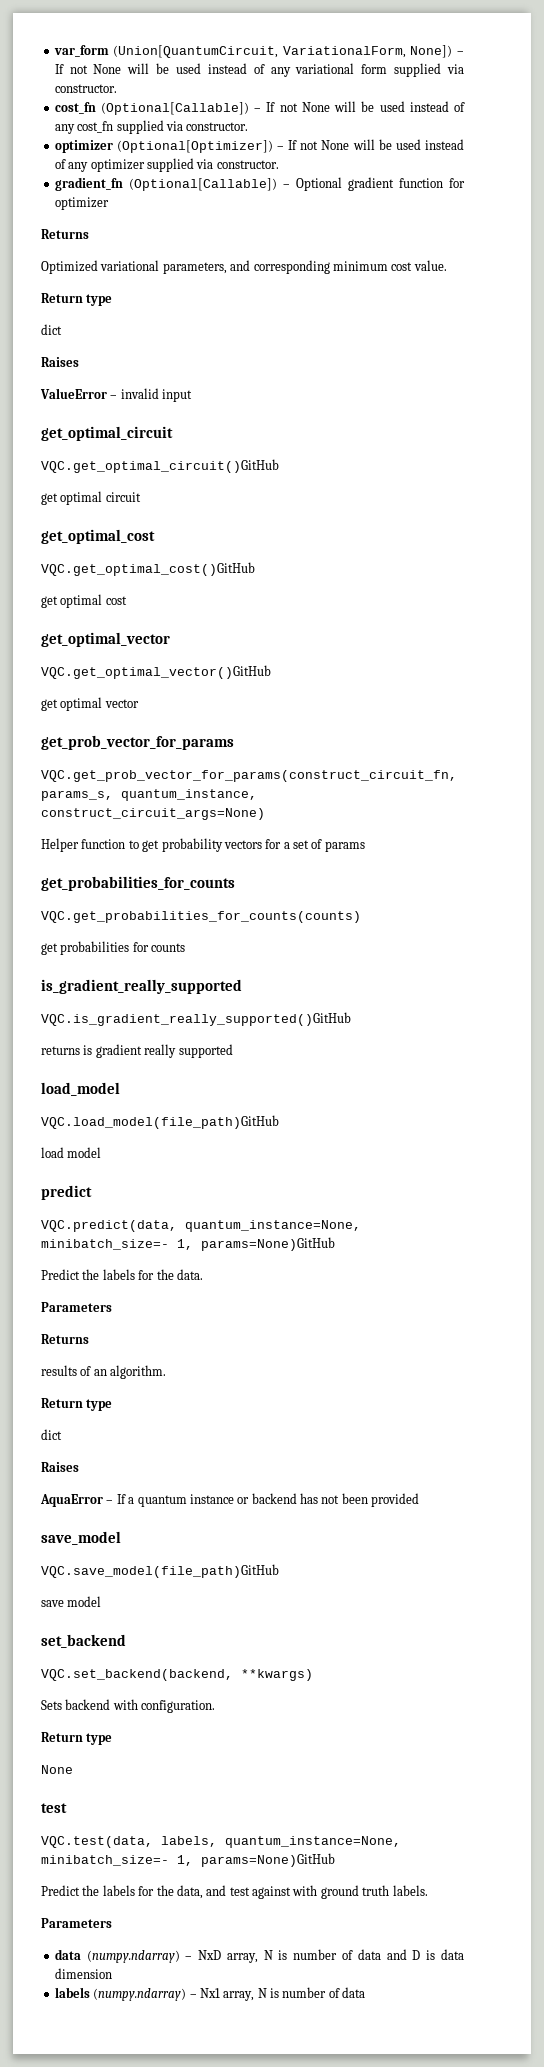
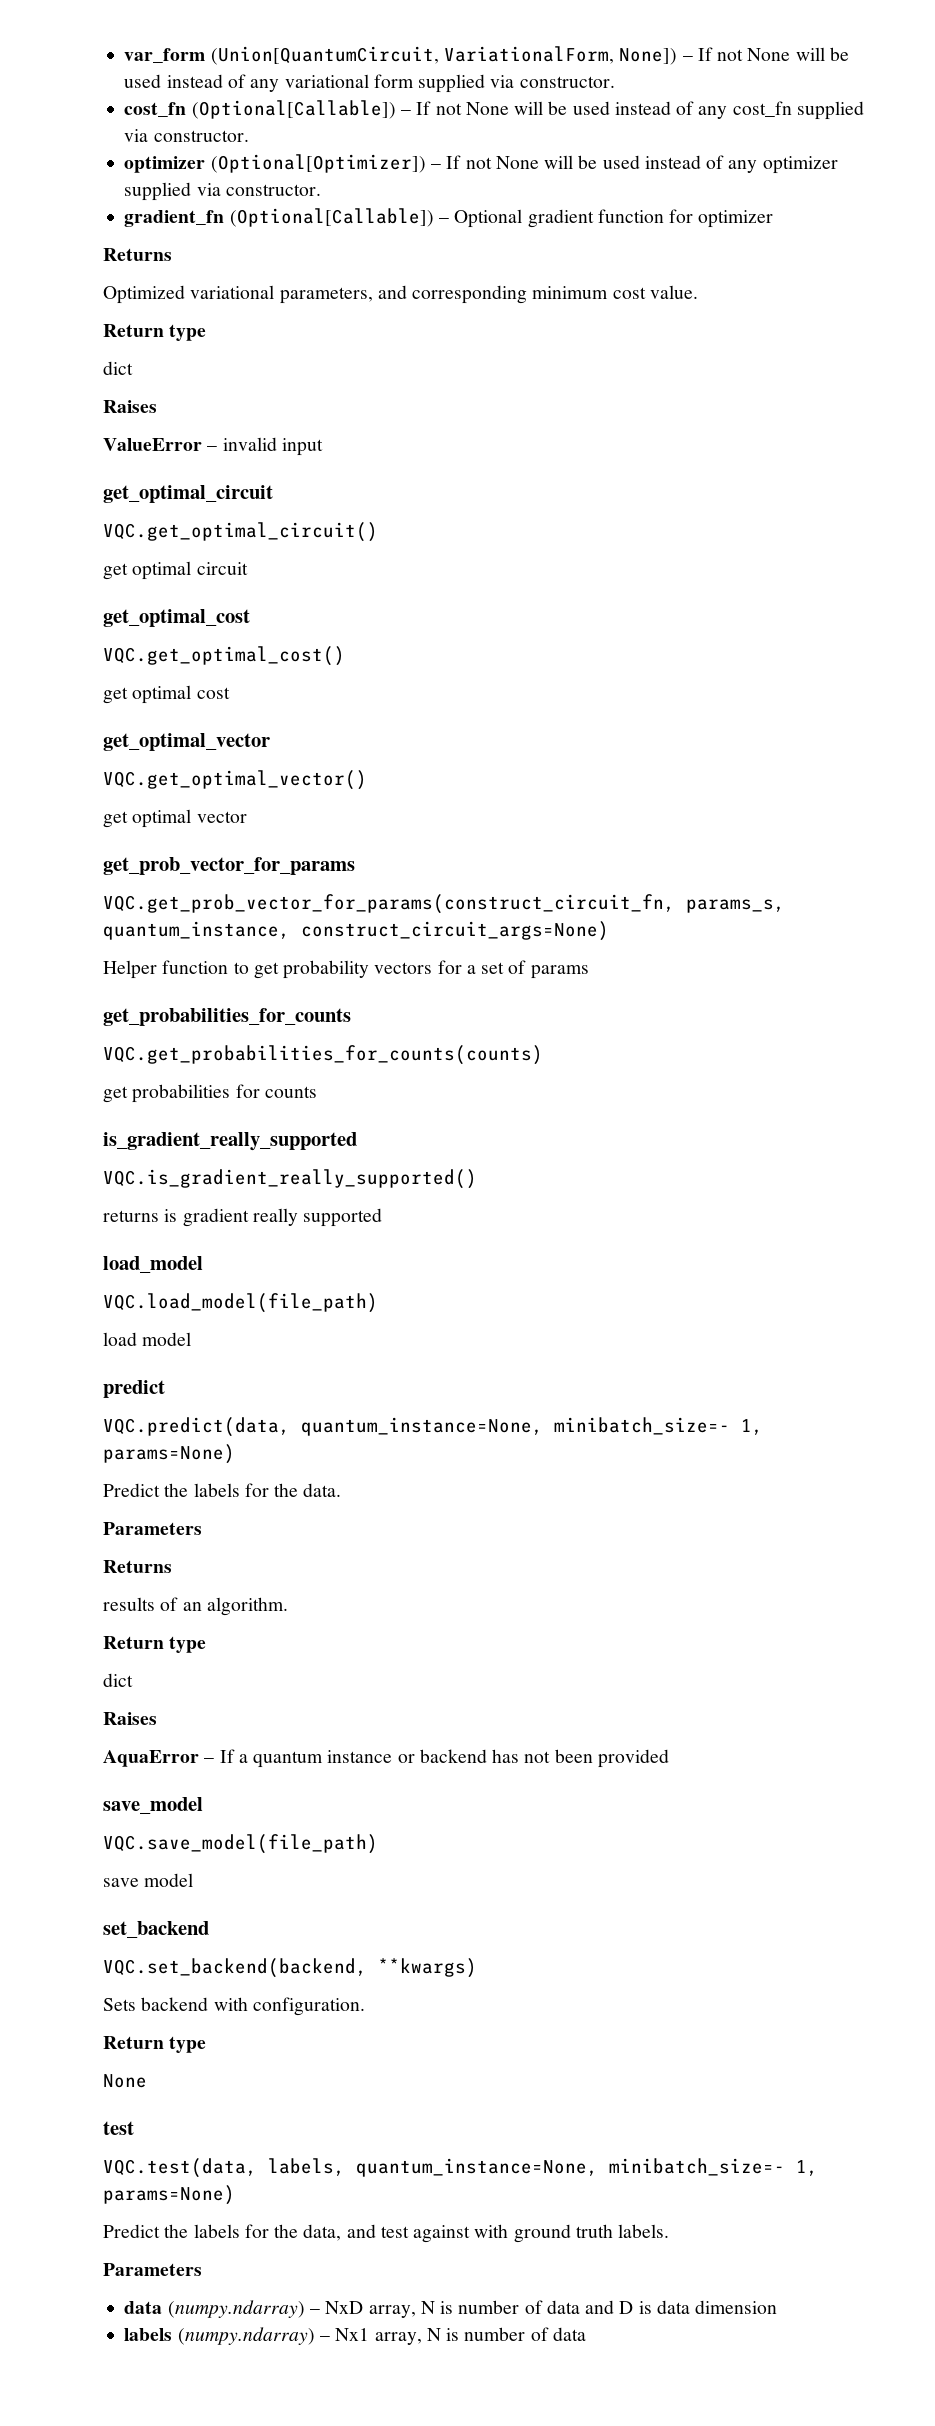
- VQC.get_optimal_circuit()GitHub
+ VQC.get_optimal_circuit()
- VQC.get_optimal_cost()GitHub
+ VQC.get_optimal_cost()
- VQC.get_optimal_vector()GitHub
+ VQC.get_optimal_vector()
- VQC.is_gradient_really_supported()GitHub
+ VQC.is_gradient_really_supported()
- VQC.load_model(file_path)GitHub
+ VQC.load_model(file_path)
- VQC.predict(data, quantum_instance=None, minibatch_size=- 1, params=None)GitHub
+ VQC.predict(data, quantum_instance=None, minibatch_size=- 1, params=None)
- VQC.save_model(file_path)GitHub
+ VQC.save_model(file_path)
- VQC.test(data, labels, quantum_instance=None, minibatch_size=- 1, params=None)GitHub
+ VQC.test(data, labels, quantum_instance=None, minibatch_size=- 1, params=None)

